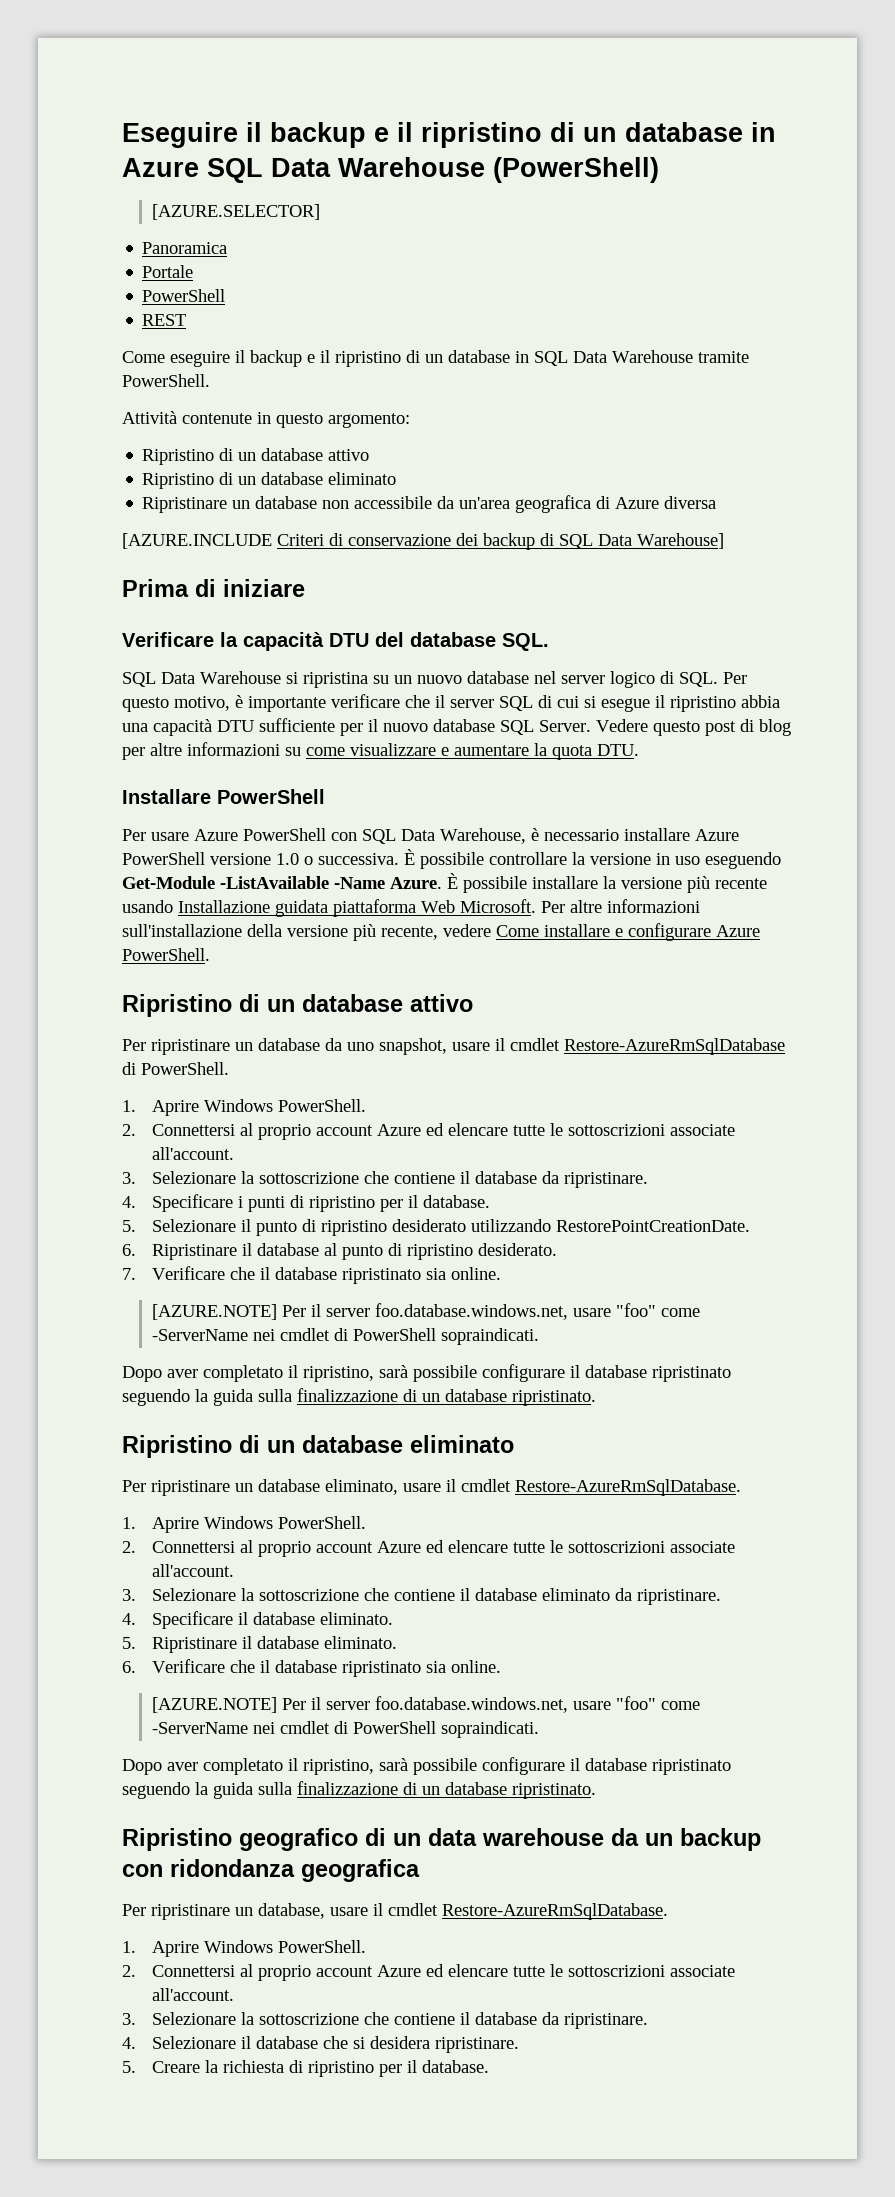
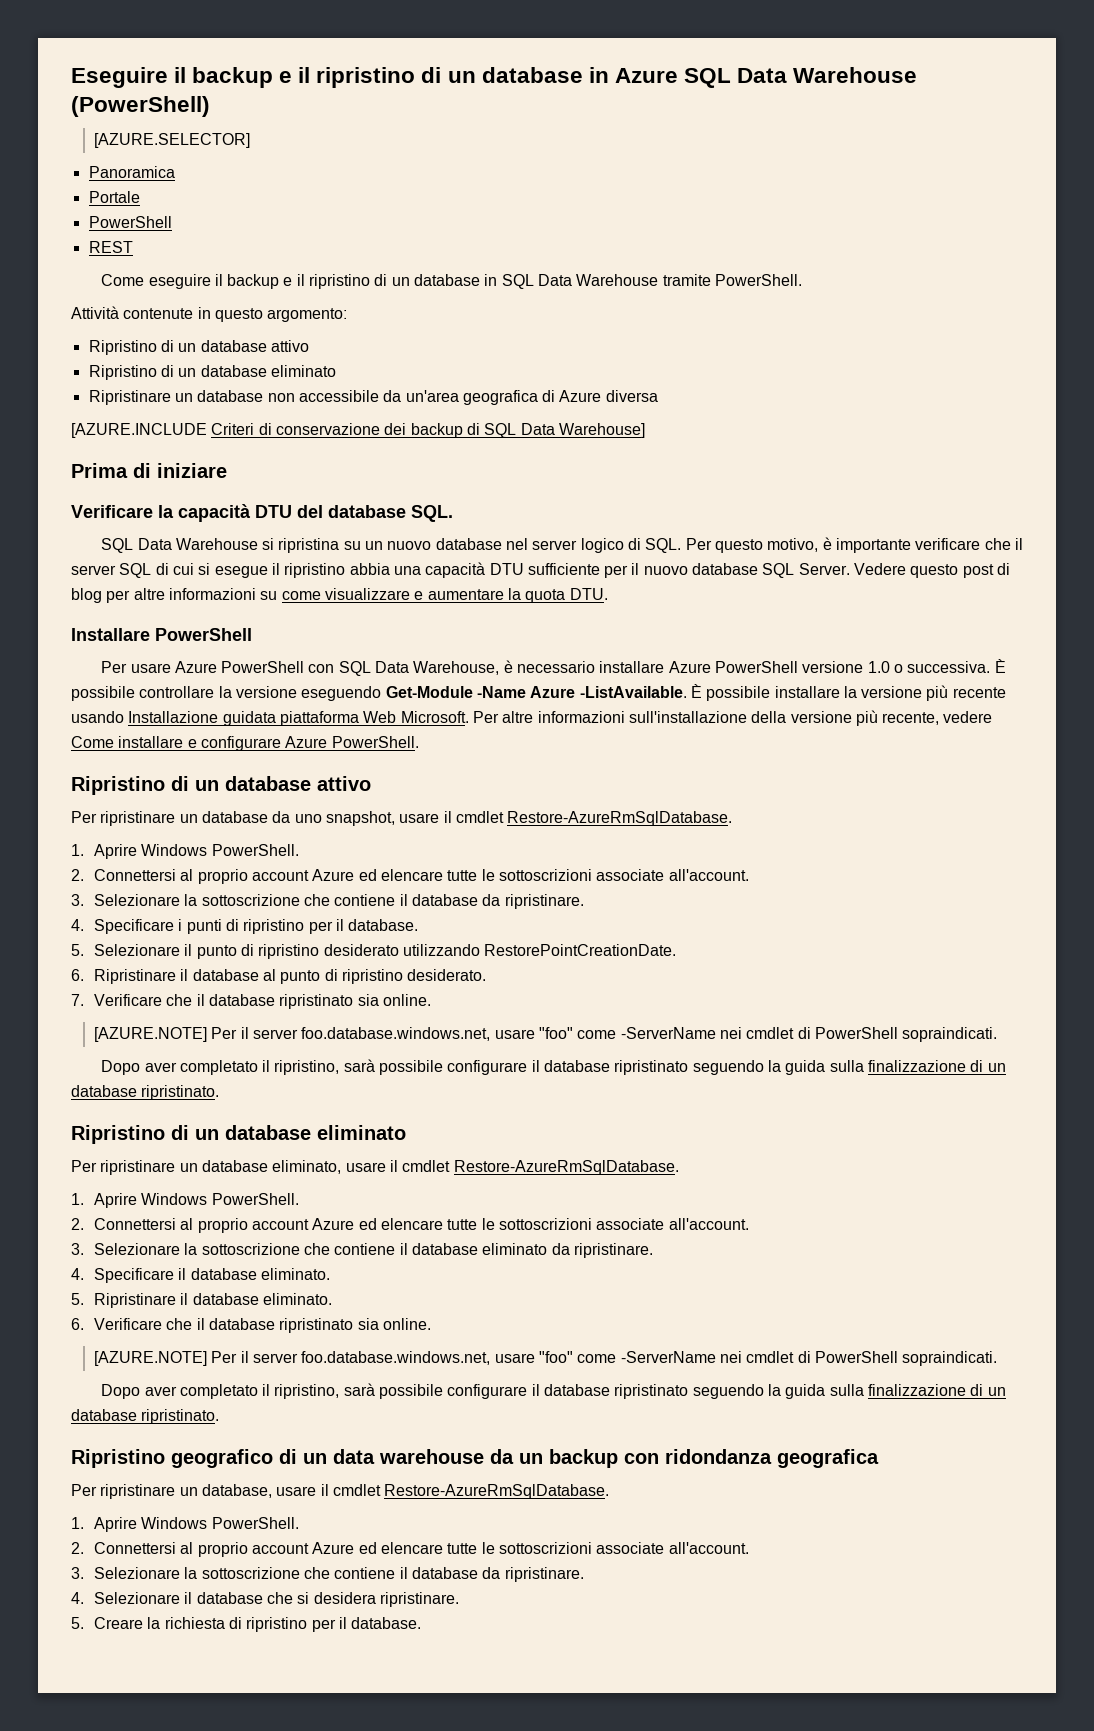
- È possibile controllare la versione in uso eseguendo Get-Module -ListAvailable -Name Azure.
+ È possibile controllare la versione eseguendo Get-Module -Name Azure -ListAvailable.
- Per ripristinare un database da uno snapshot, usare il cmdlet Restore-AzureRmSqlDatabase di PowerShell.
+ Per ripristinare un database da uno snapshot, usare il cmdlet Restore-AzureRmSqlDatabase.

